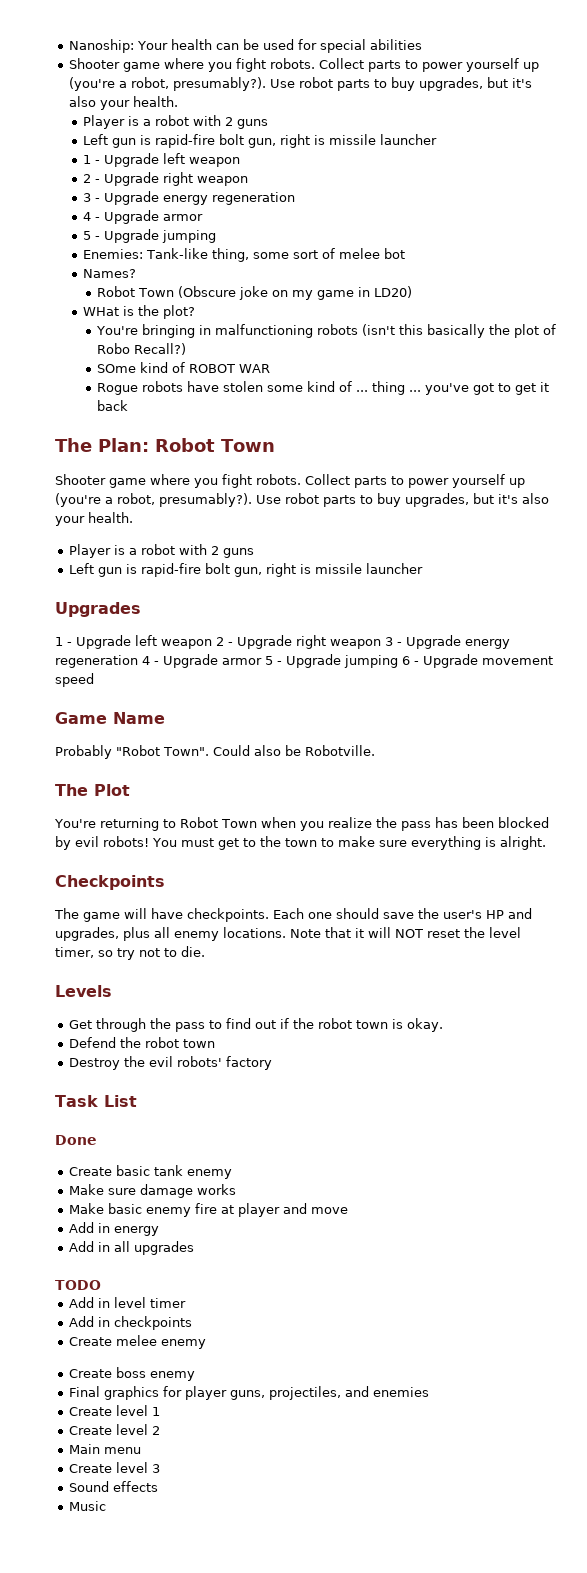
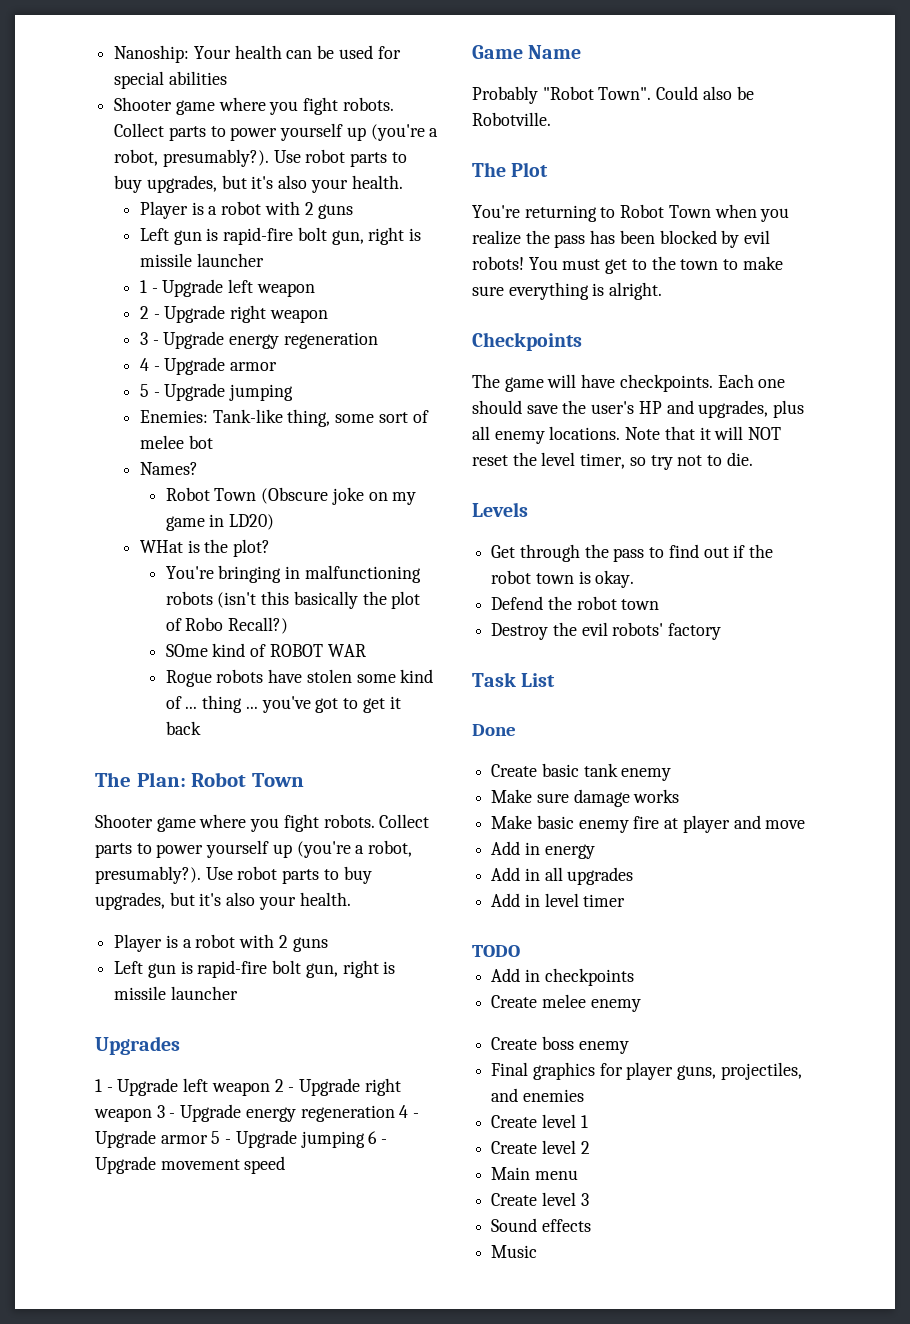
- TODO
+ TODO

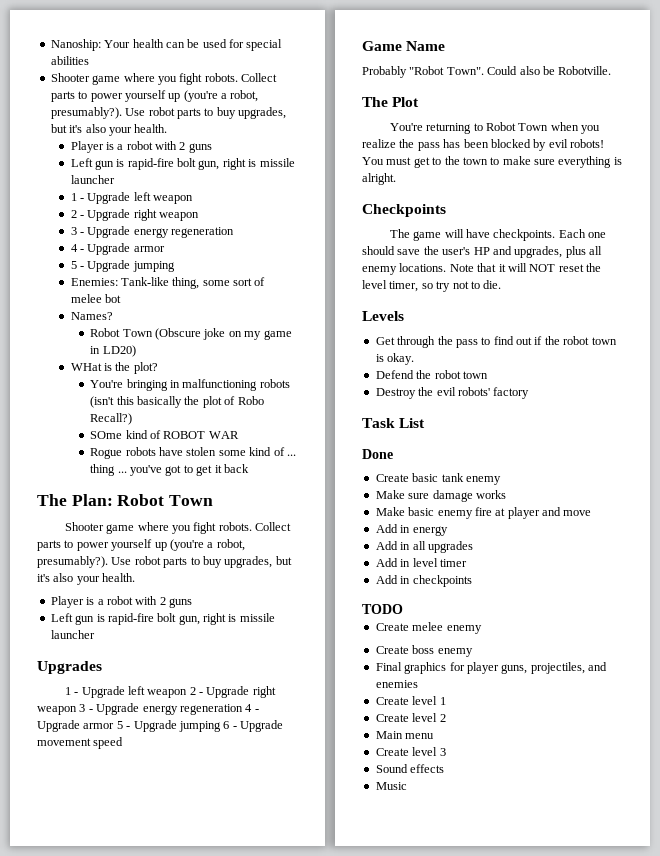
- TODO
+ TODO

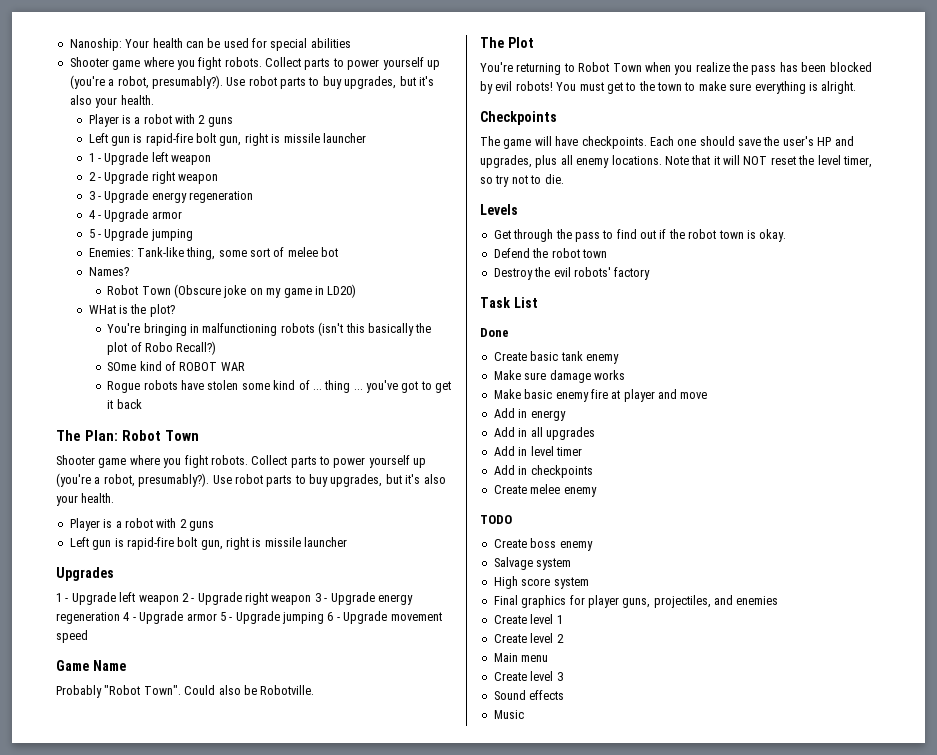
- TODO
+ TODO
+ Salvage system
+ High score system

